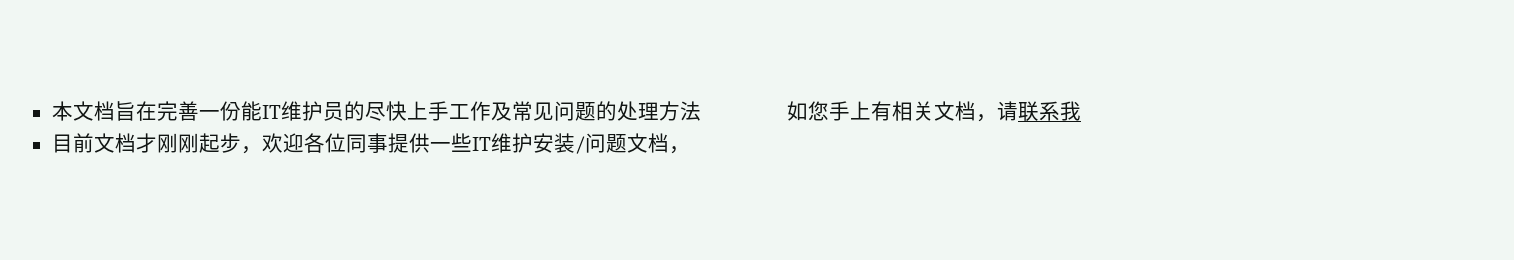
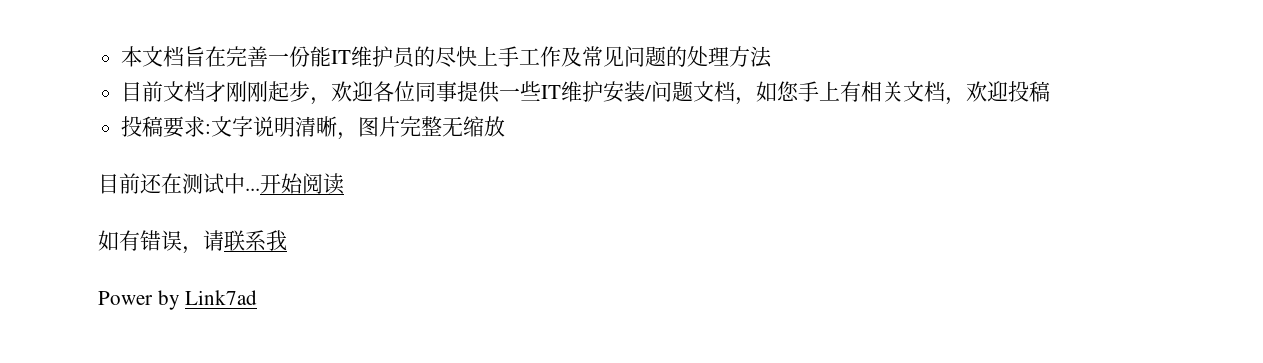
- 目前文档才刚刚起步，欢迎各位同事提供一些IT维护安装/问题文档，如您手上有相关文档，请联系我
+ 目前文档才刚刚起步，欢迎各位同事提供一些IT维护安装/问题文档，如您手上有相关文档，欢迎投稿
+ 投稿要求:文字说明清晰，图片完整无缩放
+ 目前还在测试中...开始阅读
+ 如有错误，请联系我
+ Power by Link7ad

